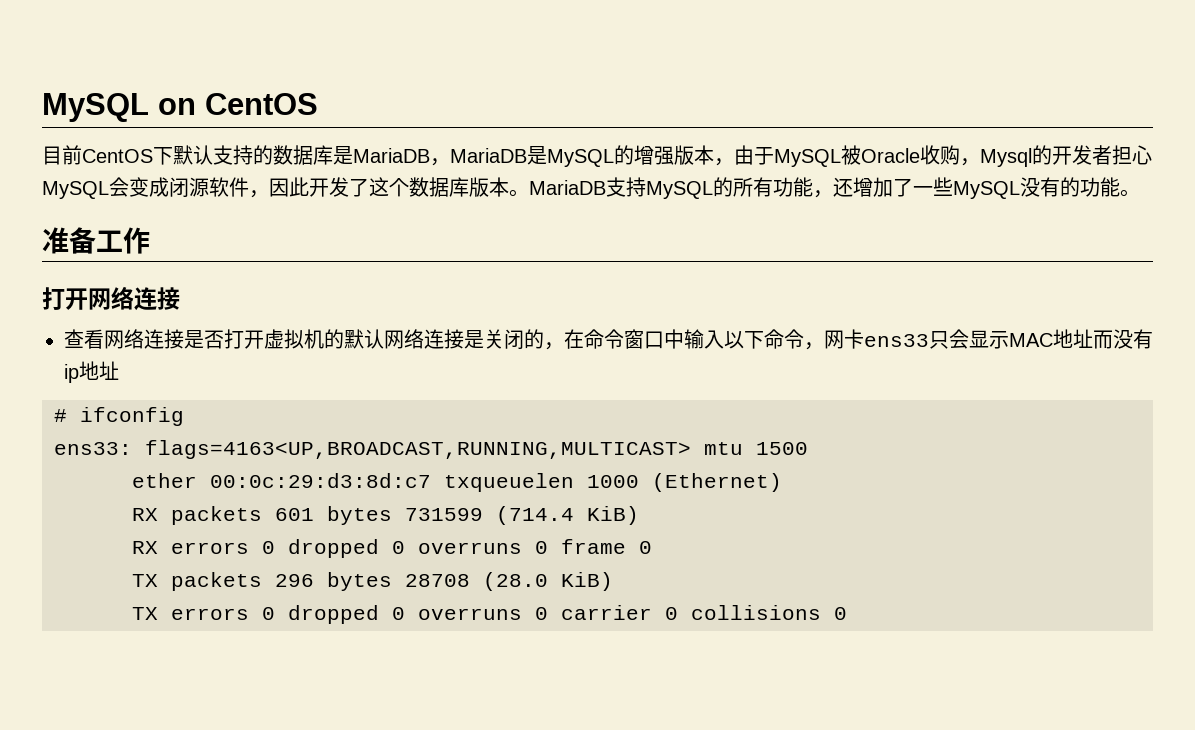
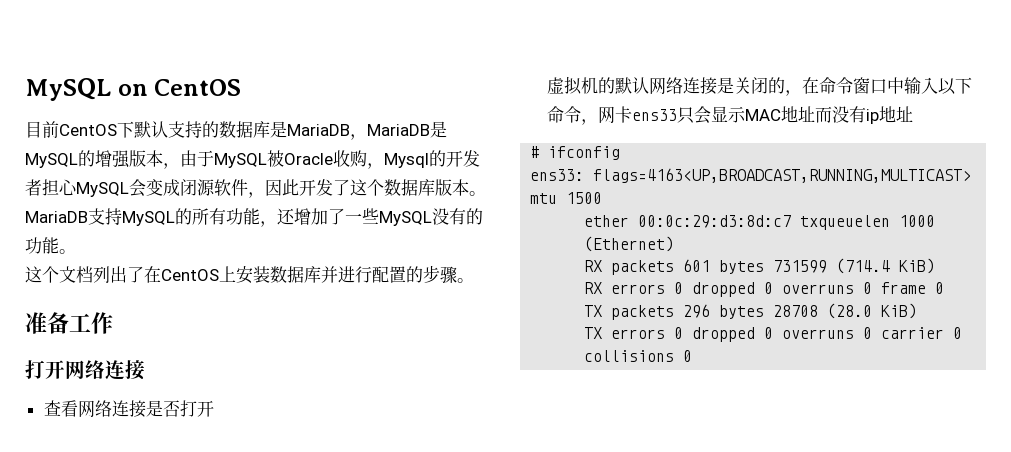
+ 这个文档列出了在CentOS上安装数据库并进行配置的步骤。
- 查看网络连接是否打开虚拟机的默认网络连接是关闭的，在命令窗口中输入以下命令，网卡ens33只会显示MAC地址而没有ip地址
+ 查看网络连接是否打开
+ 虚拟机的默认网络连接是关闭的，在命令窗口中输入以下命令，网卡ens33只会显示MAC地址而没有ip地址

